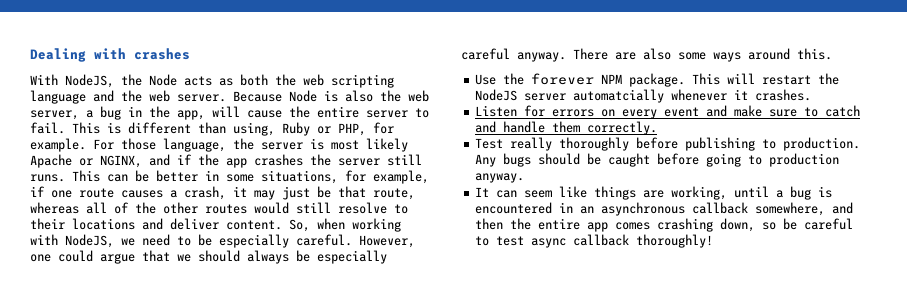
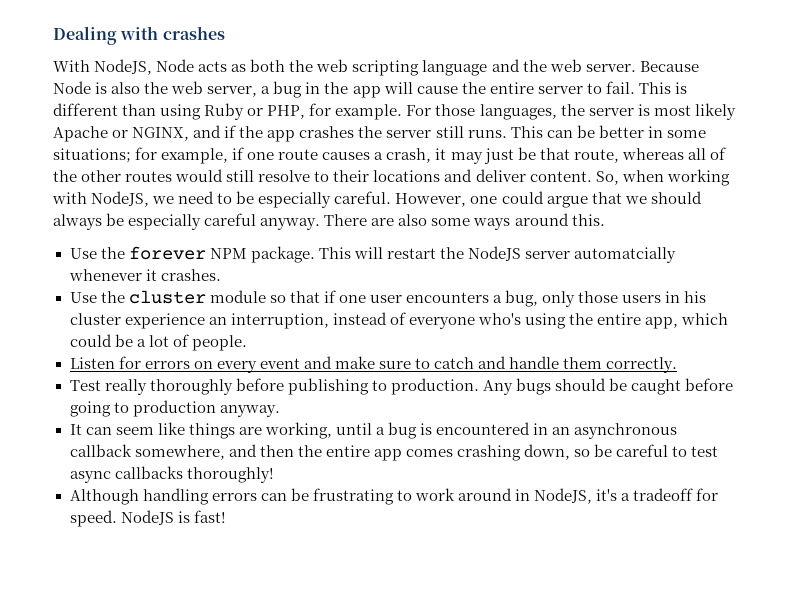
- With NodeJS, the Node acts as both the web scripting language and the web server.
+ With NodeJS, Node acts as both the web scripting language and the web server.
- Because Node is also the web server, a bug in the app, will cause the entire server to fail.
+ Because Node is also the web server, a bug in the app will cause the entire server to fail.
- This is different than using, Ruby or PHP, for example.
+ This is different than using Ruby or PHP, for example.
- For those language, the server is most likely Apache or NGINX, and if the app crashes the server still runs.
+ For those languages, the server is most likely Apache or NGINX, and if the app crashes the server still runs.
- This can be better in some situations, for example, if one route causes a crash, it may just be that route, whereas all of the other routes would still resolve to their locations and deliver content.
+ This can be better in some situations; for example, if one route causes a crash, it may just be that route, whereas all of the other routes would still resolve to their locations and deliver content.
+ Use the cluster module so that if one user encounters a bug, only those users in his cluster experience an interruption, instead of everyone who's using the entire app, which could be a lot of people.
- It can seem like things are working, until a bug is encountered in an asynchronous callback somewhere, and then the entire app comes crashing down, so be careful to test async callback thoroughly!
+ It can seem like things are working, until a bug is encountered in an asynchronous callback somewhere, and then the entire app comes crashing down, so be careful to test async callbacks thoroughly!
+ Although handling errors can be frustrating to work around in NodeJS, it's a tradeoff for speed. NodeJS is fast!

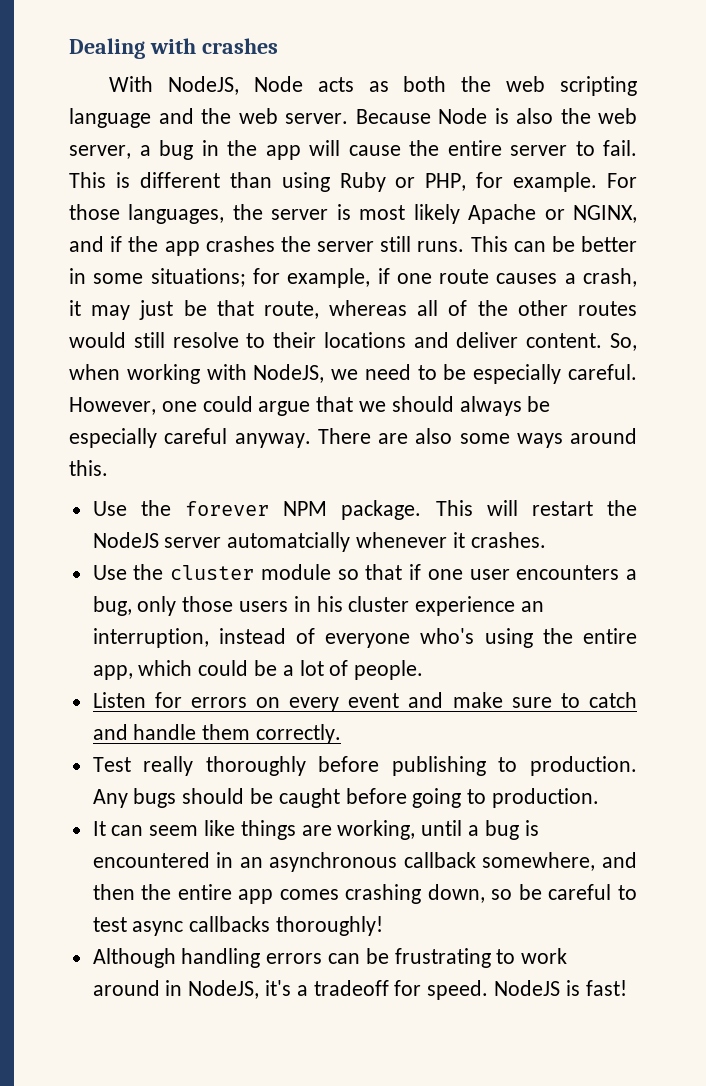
- Any bugs should be caught before going to production anyway.
+ Any bugs should be caught before going to production.

